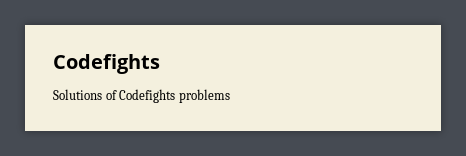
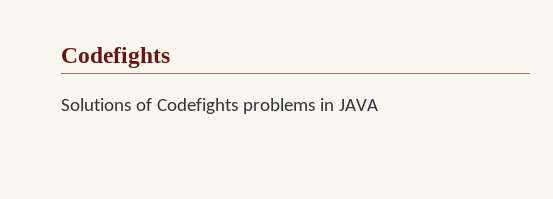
- Solutions of Codefights problems
+ Solutions of Codefights problems in JAVA

